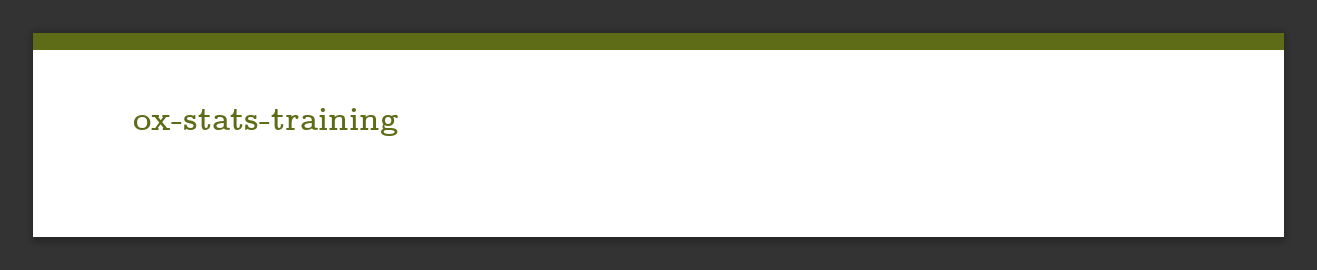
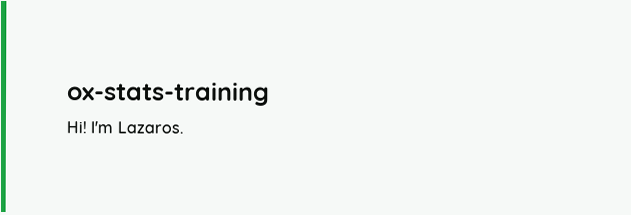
+ Hi! I'm Lazaros.

